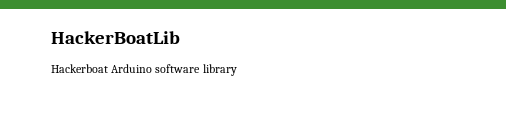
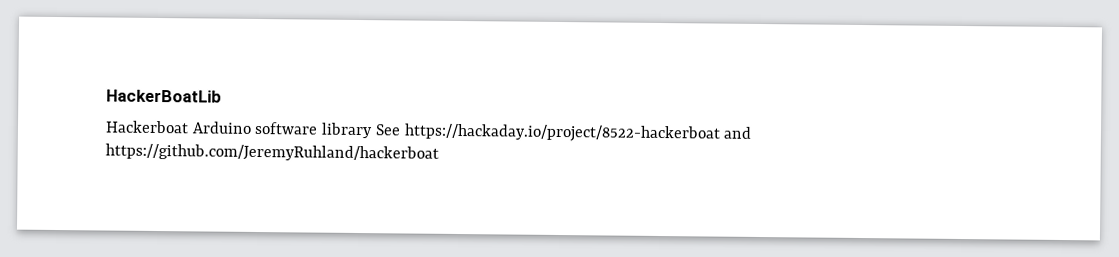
- Hackerboat Arduino software library
+ Hackerboat Arduino software library See https://hackaday.io/project/8522-hackerboat and https://github.com/JeremyRuhland/hackerboat

